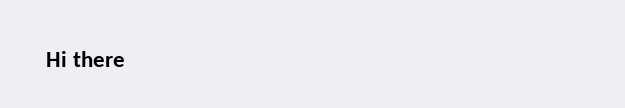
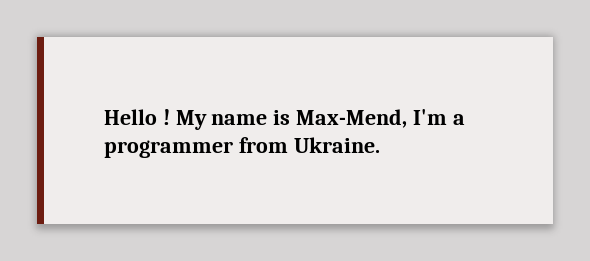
- Hi there
+ Hello ! My name is Max-Mend, I'm a programmer from Ukraine.

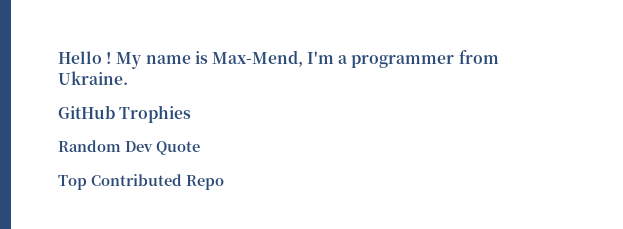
+ GitHub Trophies
+ Random Dev Quote
+ Top Contributed Repo

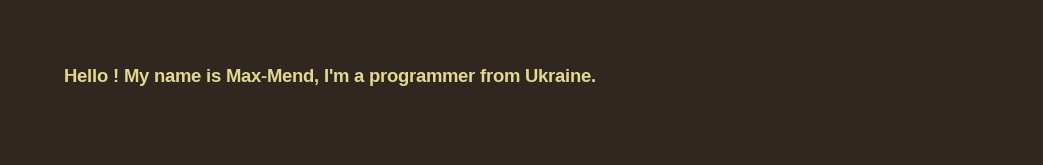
- GitHub Trophies
- Random Dev Quote
- Top Contributed Repo

